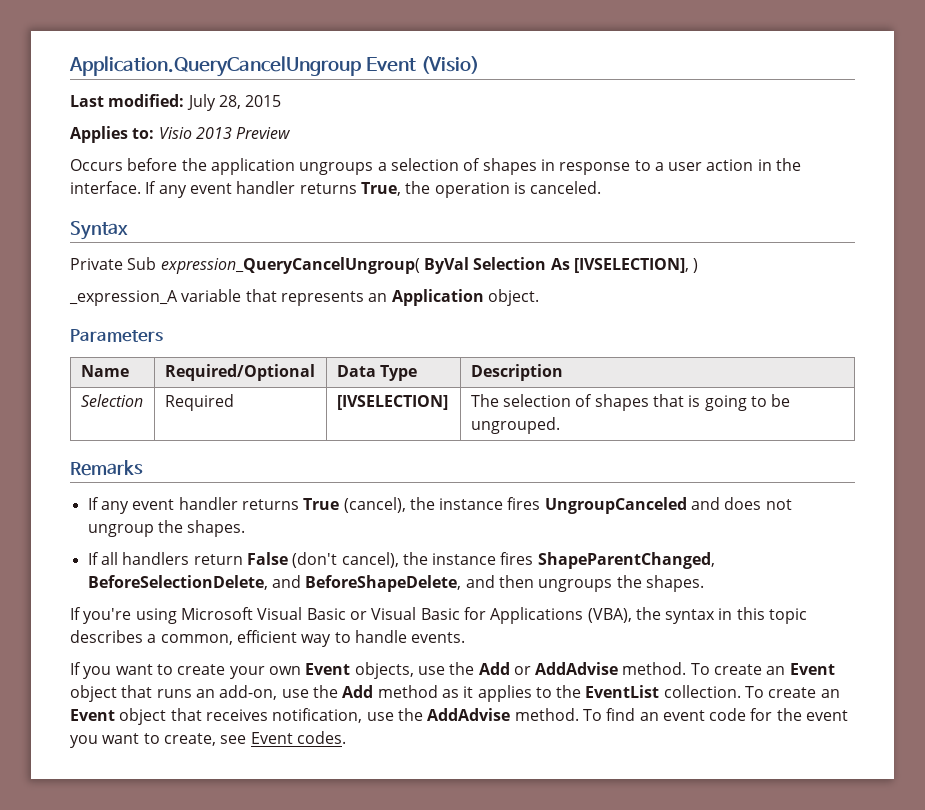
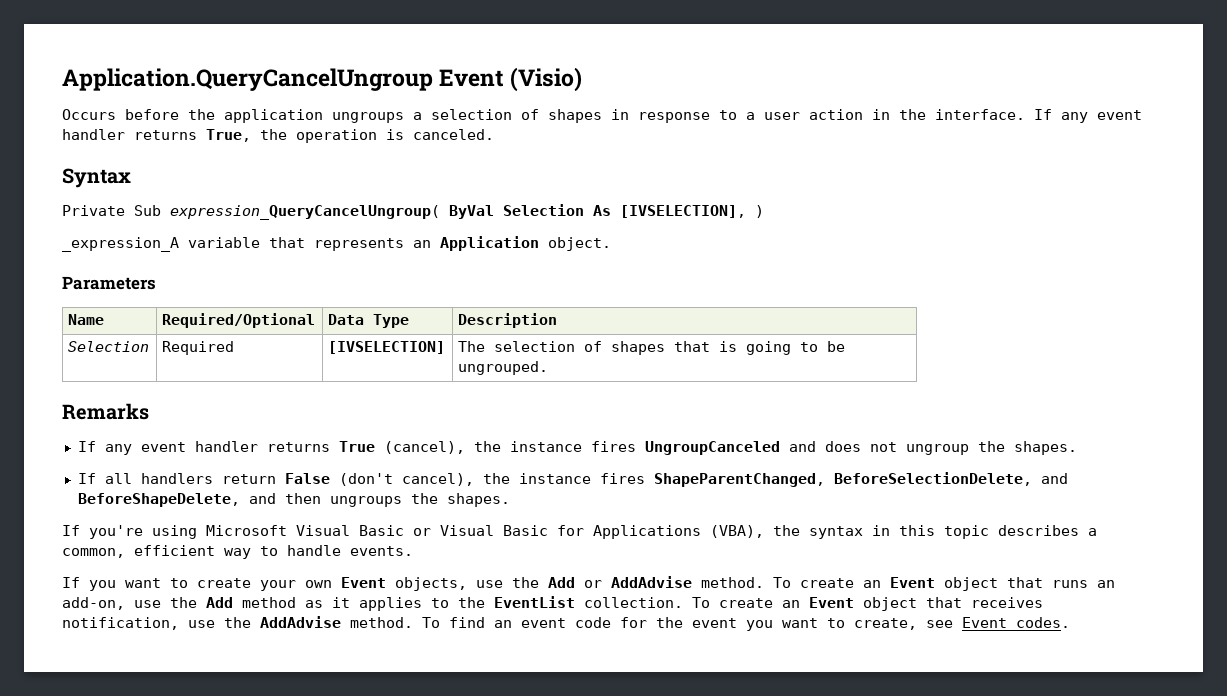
- Last modified: July 28, 2015
- Applies to: Visio 2013 Preview

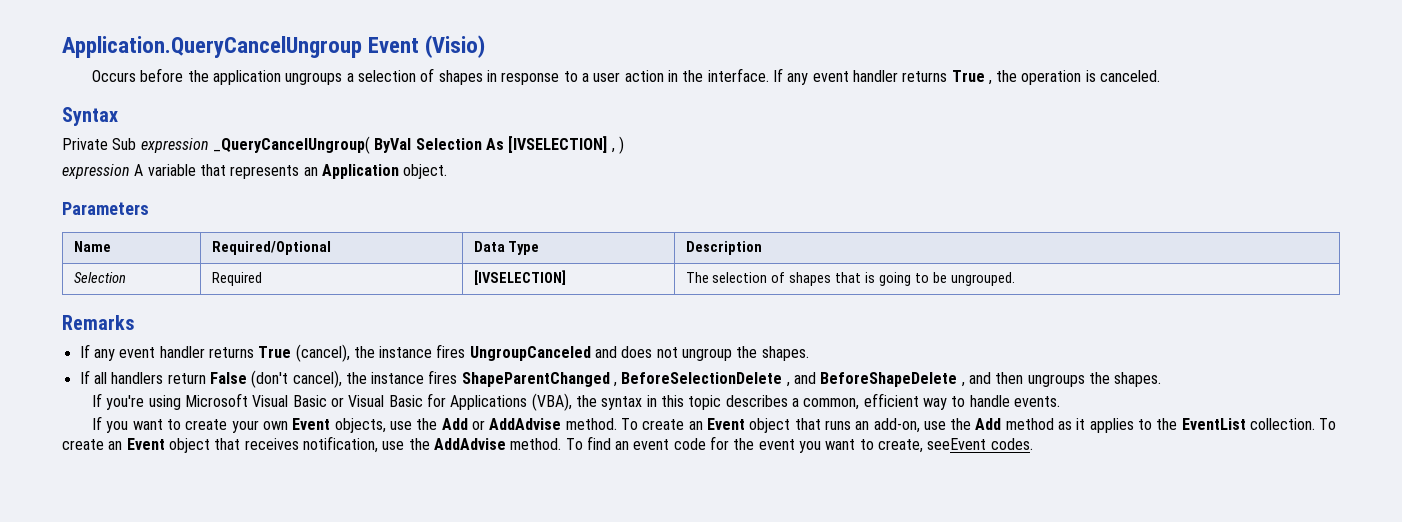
- If any event handler returns True, the operation is canceled.
+ If any event handler returns True , the operation is canceled.
- Private Sub expression_QueryCancelUngroup( ByVal Selection As [IVSELECTION], )
+ Private Sub expression _QueryCancelUngroup( ByVal Selection As [IVSELECTION] , )
- _expression_A variable that represents an Application object.
+ expression A variable that represents an Application object.
- If all handlers return False (don't cancel), the instance fires ShapeParentChanged, BeforeSelectionDelete, and BeforeShapeDelete, and then ungroups the shapes.
+ If all handlers return False (don't cancel), the instance fires ShapeParentChanged , BeforeSelectionDelete , and BeforeShapeDelete , and then ungroups the shapes.
- To find an event code for the event you want to create, see Event codes.
+ To find an event code for the event you want to create, seeEvent codes.

